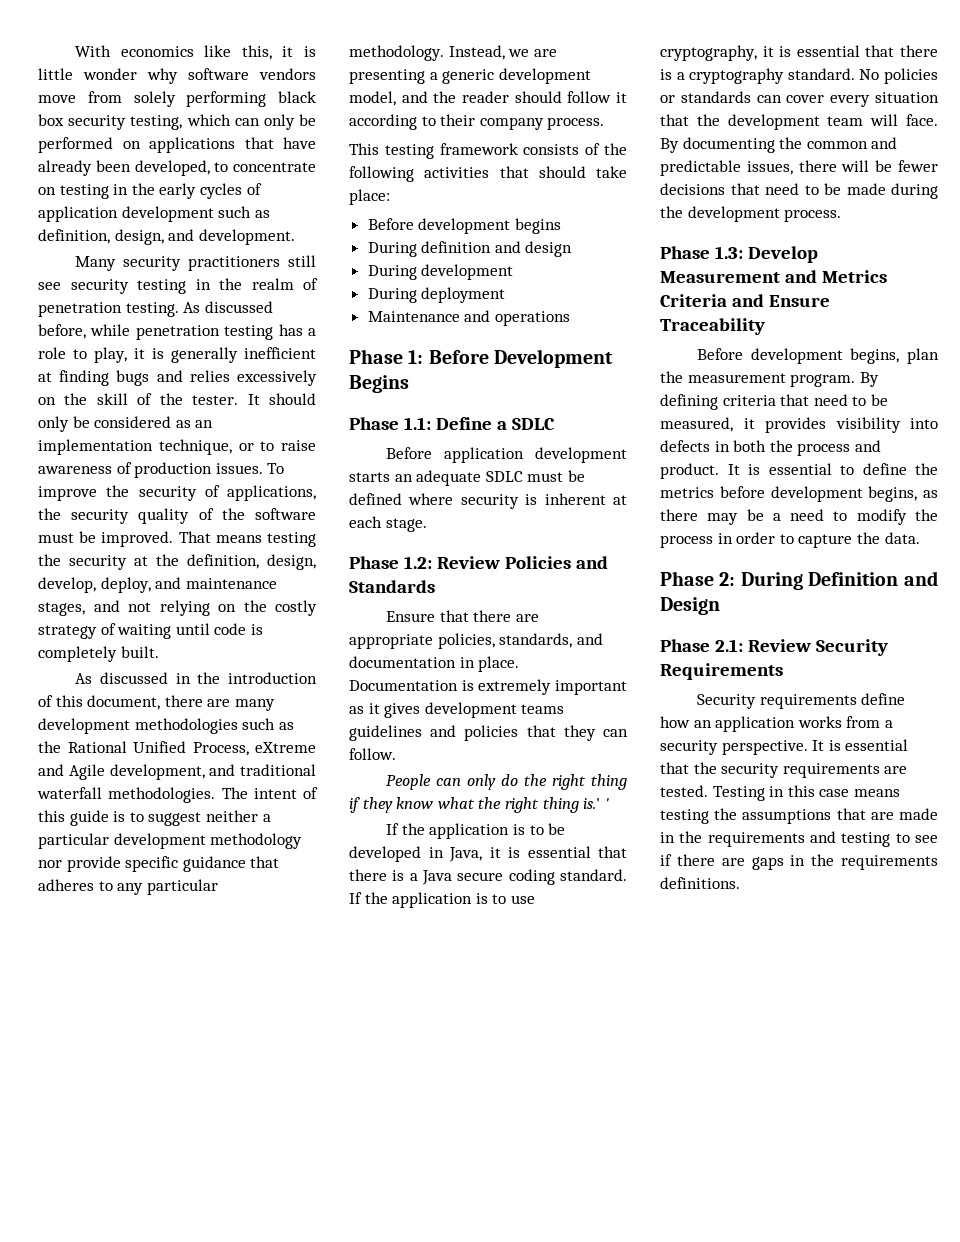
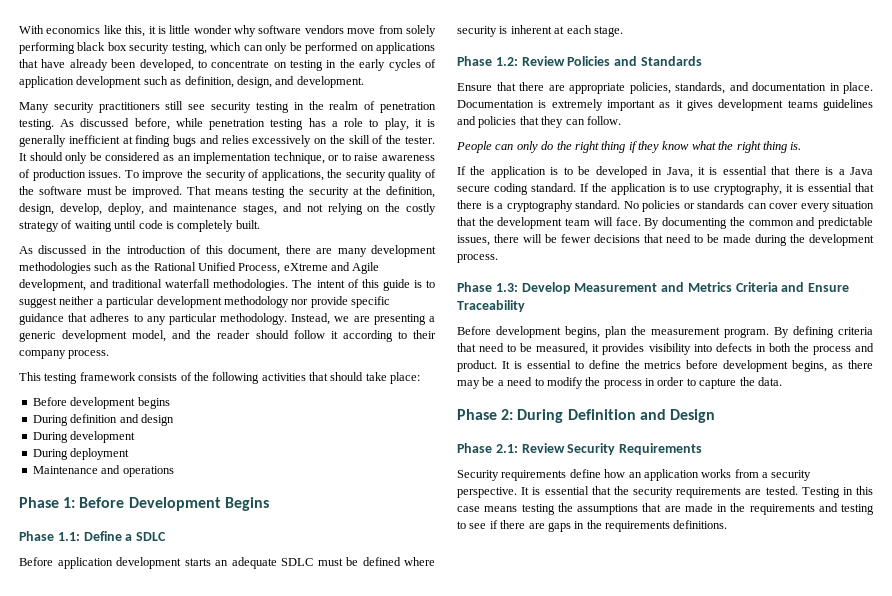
- People can only do the right thing if they know what the right thing is.' '
+ People can only do the right thing if they know what the right thing is.

